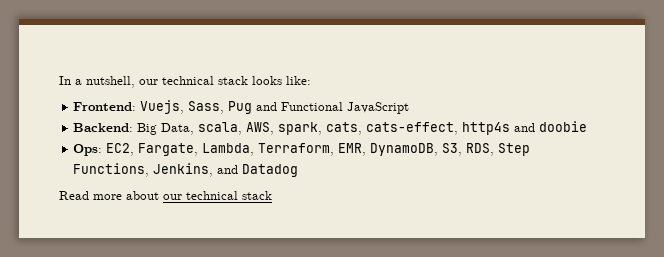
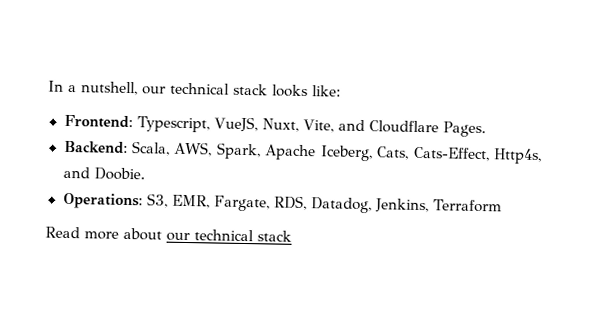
- Frontend: Vuejs, Sass, Pug and Functional JavaScript
- Backend: Big Data, scala, AWS, spark, cats, cats-effect, http4s and doobie
- Ops: EC2, Fargate, Lambda, Terraform, EMR, DynamoDB, S3, RDS, Step Functions, Jenkins, and Datadog
+ Frontend: Typescript, VueJS, Nuxt, Vite, and Cloudflare Pages.
+ Backend: Scala, AWS, Spark, Apache Iceberg, Cats, Cats-Effect, Http4s, and Doobie.
+ Operations: S3, EMR, Fargate, RDS, Datadog, Jenkins, Terraform

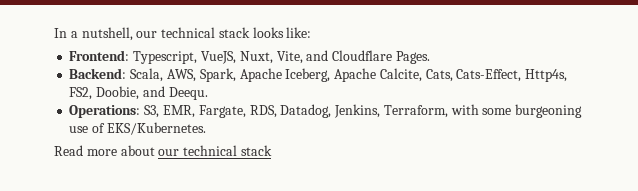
- Backend: Scala, AWS, Spark, Apache Iceberg, Cats, Cats-Effect, Http4s, and Doobie.
+ Backend: Scala, AWS, Spark, Apache Iceberg, Apache Calcite, Cats, Cats-Effect, Http4s, FS2, Doobie, and Deequ.
- Operations: S3, EMR, Fargate, RDS, Datadog, Jenkins, Terraform
+ Operations: S3, EMR, Fargate, RDS, Datadog, Jenkins, Terraform, with some burgeoning use of EKS/Kubernetes.

